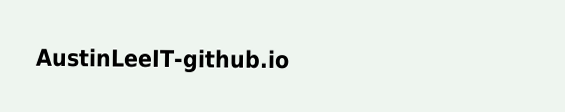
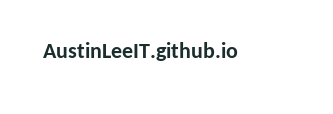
- AustinLeeIT-github.io
+ AustinLeeIT.github.io

